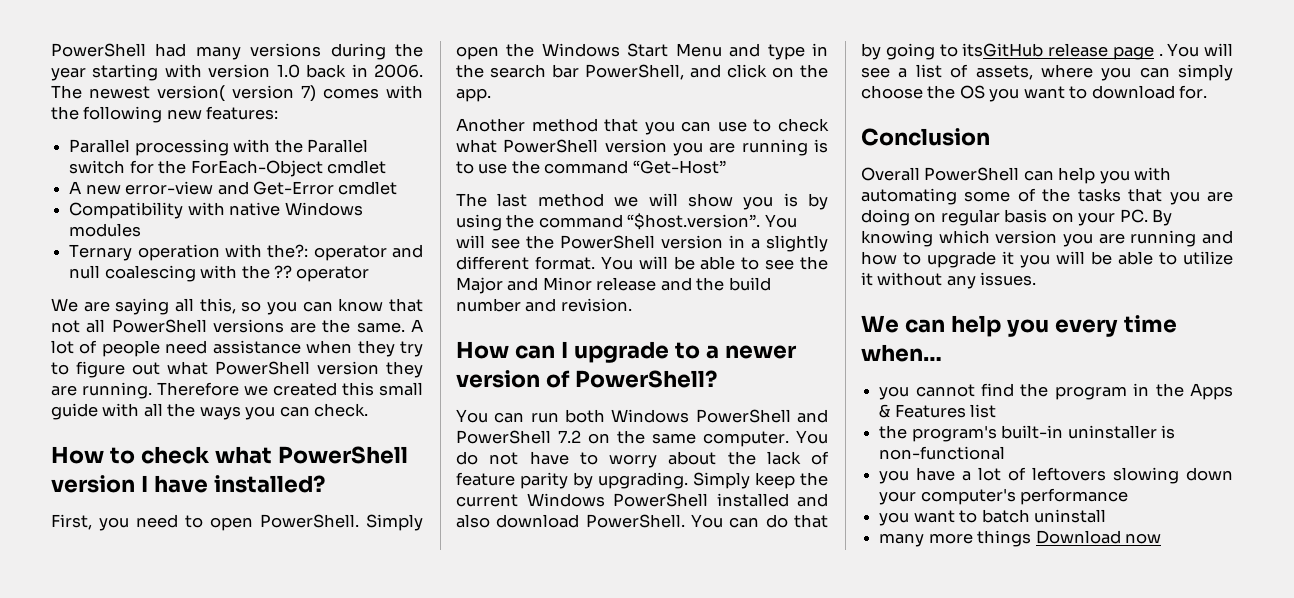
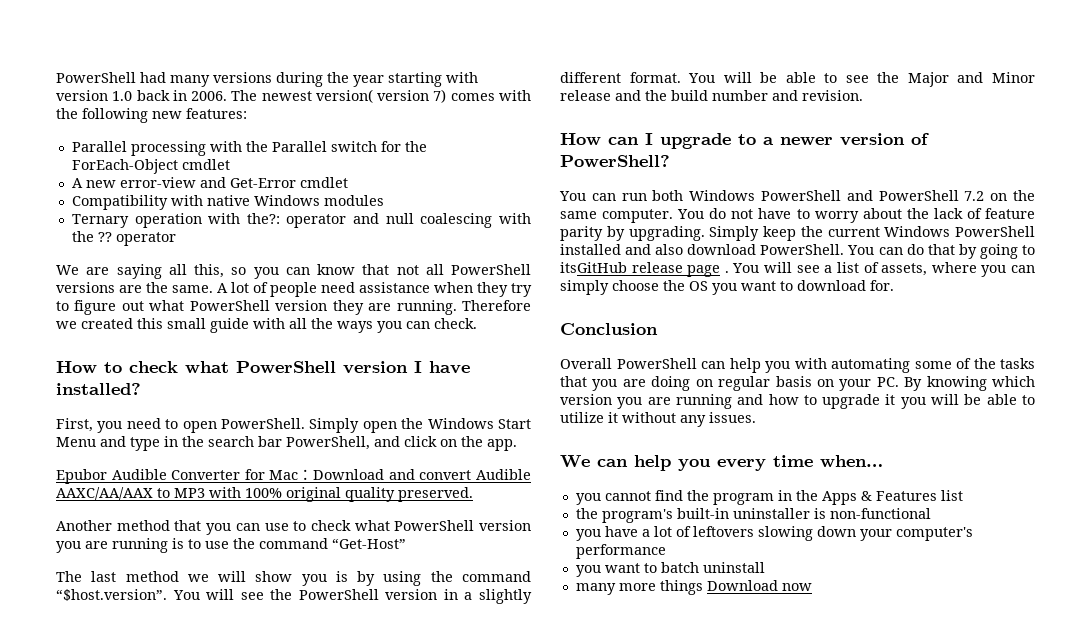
+ Epubor Audible Converter for Mac：Download and convert Audible AAXC/AA/AAX to MP3 with 100% original quality preserved.

